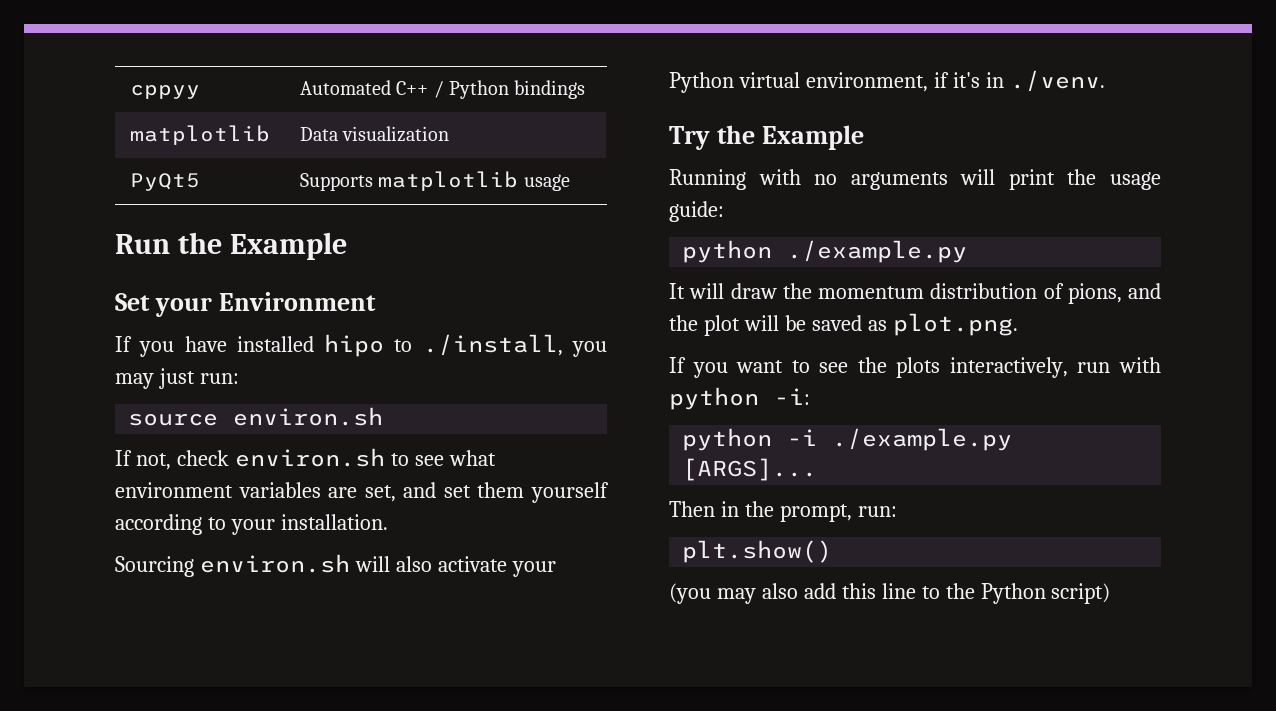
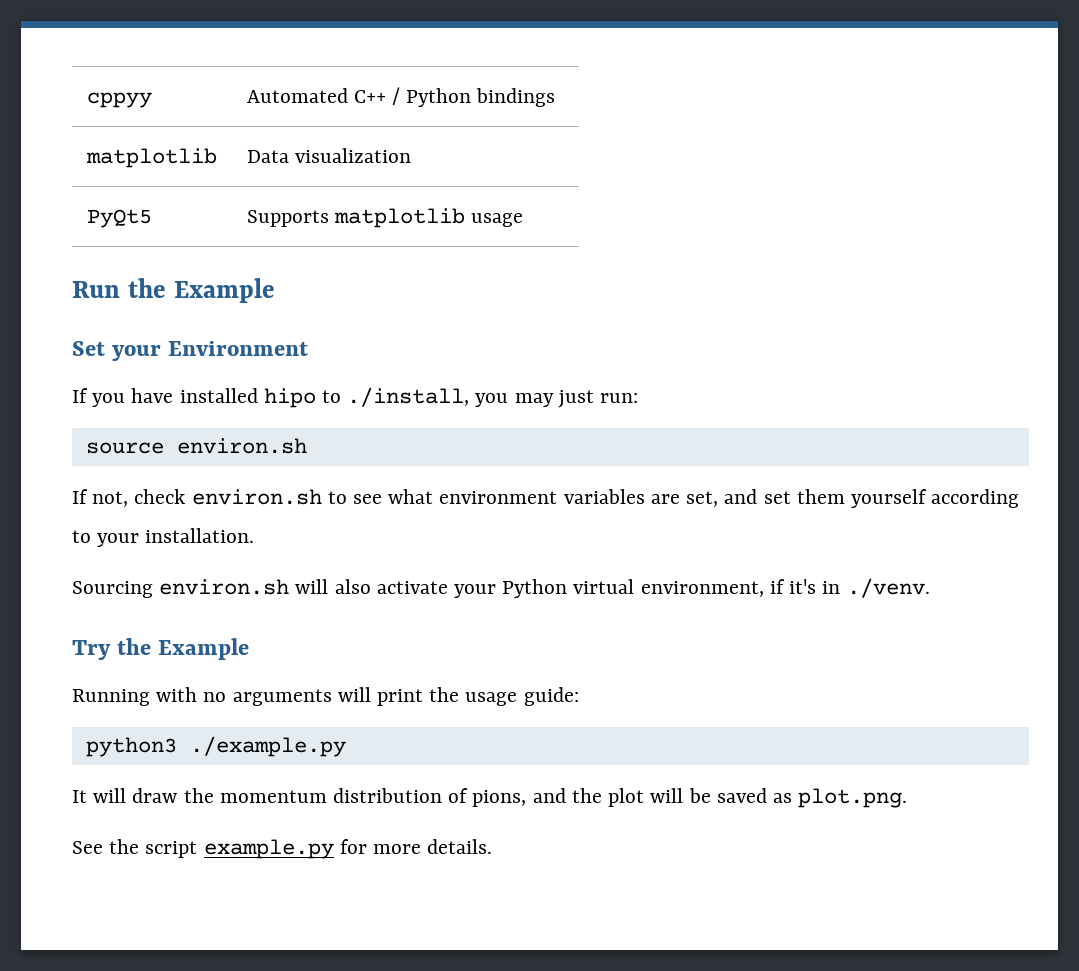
- python ./example.py
+ python3 ./example.py
- If you want to see the plots interactively, run with python -i:
- python -i ./example.py [ARGS]...
- Then in the prompt, run:
- plt.show()
- (you may also add this line to the Python script)
+ See the script example.py for more details.

